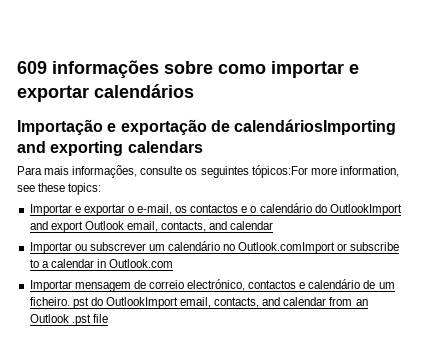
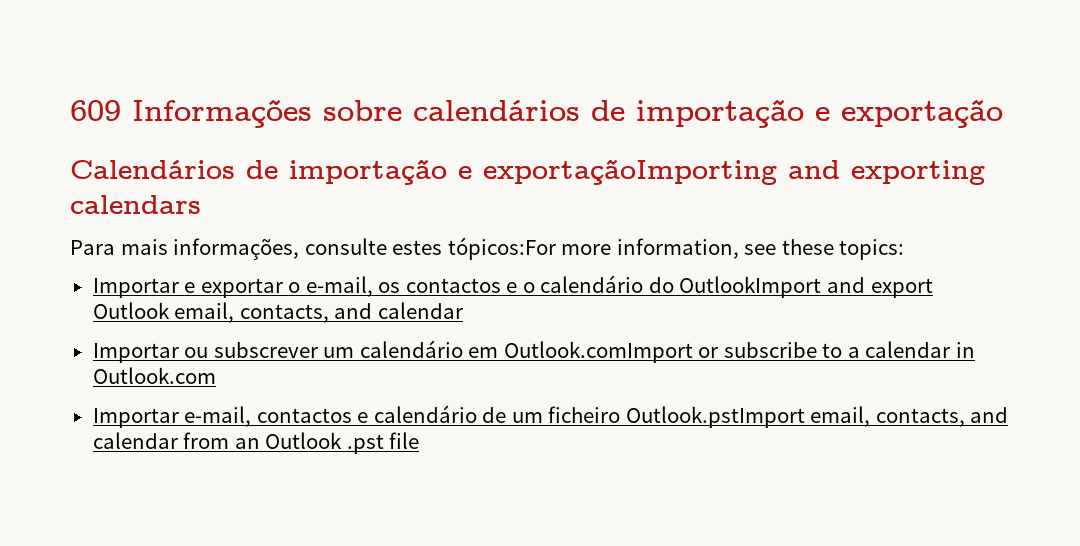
- 609 informações sobre como importar e exportar calendários
- Importação e exportação de calendáriosImporting and exporting calendars
+ 609 Informações sobre calendários de importação e exportação
+ Calendários de importação e exportaçãoImporting and exporting calendars
- Para mais informações, consulte os seguintes tópicos:For more information, see these topics:
+ Para mais informações, consulte estes tópicos:For more information, see these topics:
- Importar ou subscrever um calendário no Outlook.comImport or subscribe to a calendar in Outlook.com
+ Importar ou subscrever um calendário em Outlook.comImport or subscribe to a calendar in Outlook.com
- Importar mensagem de correio electrónico, contactos e calendário de um ficheiro. pst do OutlookImport email, contacts, and calendar from an Outlook .pst file
+ Importar e-mail, contactos e calendário de um ficheiro Outlook.pstImport email, contacts, and calendar from an Outlook .pst file

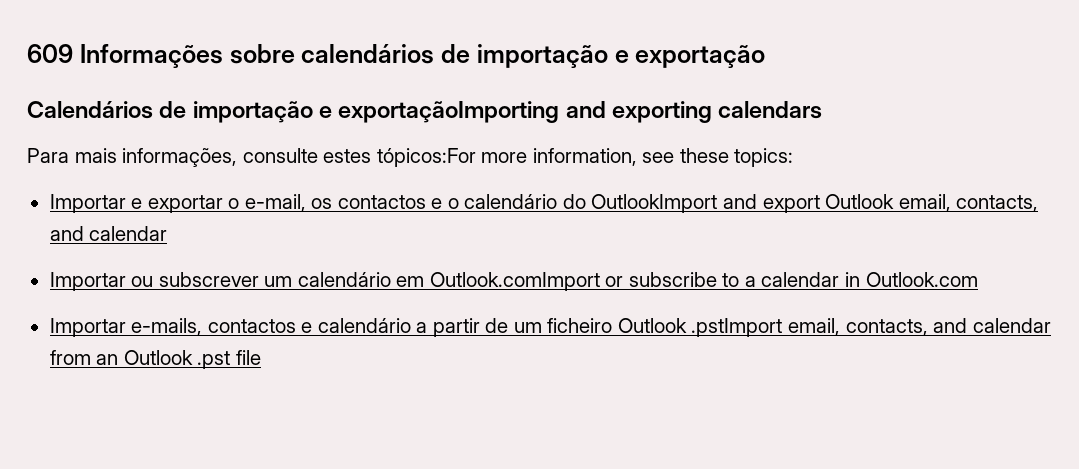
- Importar e-mail, contactos e calendário de um ficheiro Outlook.pstImport email, contacts, and calendar from an Outlook .pst file
+ Importar e-mails, contactos e calendário a partir de um ficheiro Outlook .pstImport email, contacts, and calendar from an Outlook .pst file

